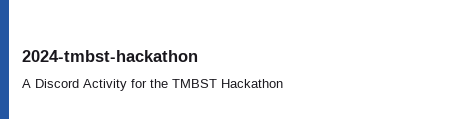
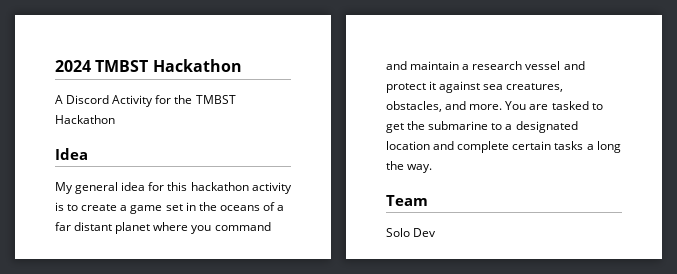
- 2024-tmbst-hackathon
+ 2024 TMBST Hackathon
+ Idea
+ My general idea for this hackathon activity is to create a game set in the oceans of a far distant planet where you command and maintain a research vessel and protect it against sea creatures, obstacles, and more. You are tasked to get the submarine to a designated location and complete certain tasks a long the way.
+ Team
+ Solo Dev

